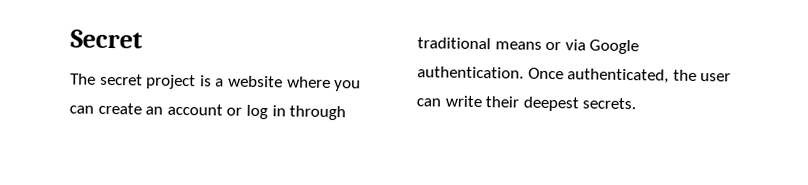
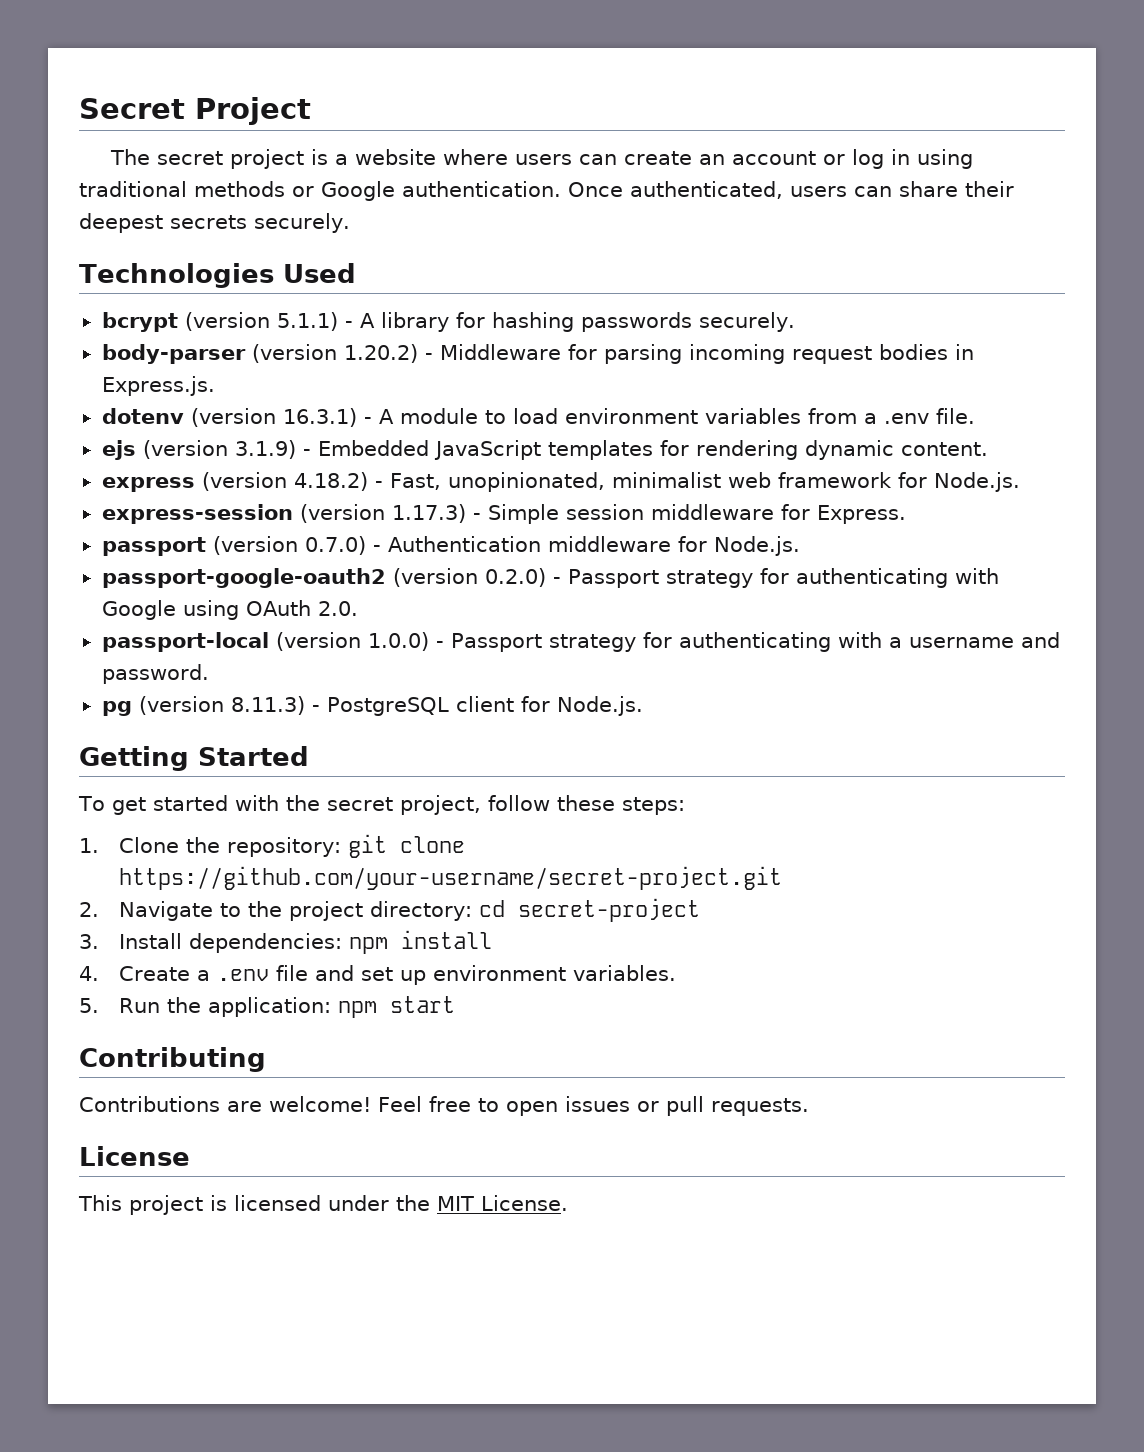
- Secret
+ Secret Project
- The secret project is a website where you can create an account or log in through traditional means or via Google authentication. Once authenticated, the user can write their deepest secrets.
+ The secret project is a website where users can create an account or log in using traditional methods or Google authentication. Once authenticated, users can share their deepest secrets securely.
+ Technologies Used
+ bcrypt (version 5.1.1) - A library for hashing passwords securely.
+ body-parser (version 1.20.2) - Middleware for parsing incoming request bodies in Express.js.
+ dotenv (version 16.3.1) - A module to load environment variables from a .env file.
+ ejs (version 3.1.9) - Embedded JavaScript templates for rendering dynamic content.
+ express (version 4.18.2) - Fast, unopinionated, minimalist web framework for Node.js.
+ express-session (version 1.17.3) - Simple session middleware for Express.
+ passport (version 0.7.0) - Authentication middleware for Node.js.
+ passport-google-oauth2 (version 0.2.0) - Passport strategy for authenticating with Google using OAuth 2.0.
+ passport-local (version 1.0.0) - Passport strategy for authenticating with a username and password.
+ pg (version 8.11.3) - PostgreSQL client for Node.js.
+ Getting Started
+ To get started with the secret project, follow these steps:
+ 1. Clone the repository: git clone https://github.com/your-username/secret-project.git
+ 2. Navigate to the project directory: cd secret-project
+ 3. Install dependencies: npm install
+ 4. Create a .env file and set up environment variables.
+ 5. Run the application: npm start
+ Contributing
+ Contributions are welcome! Feel free to open issues or pull requests.
+ License
+ This project is licensed under the MIT License.

